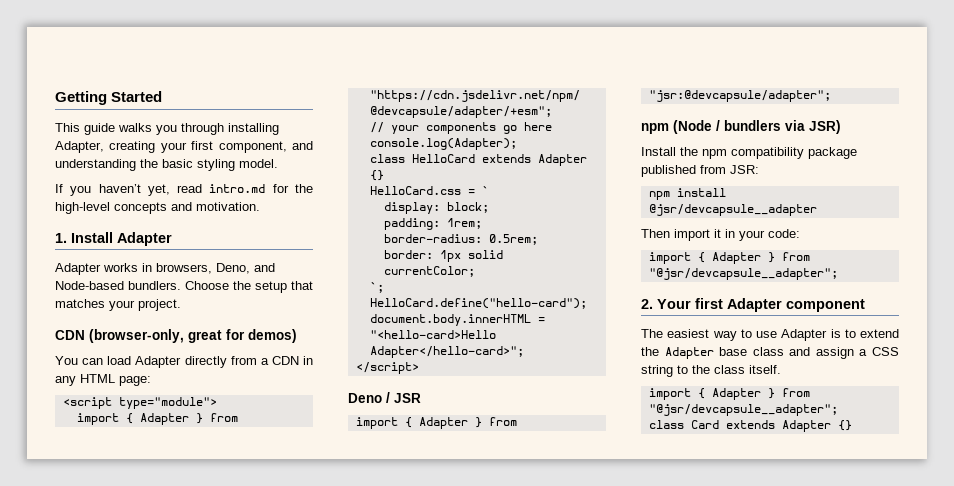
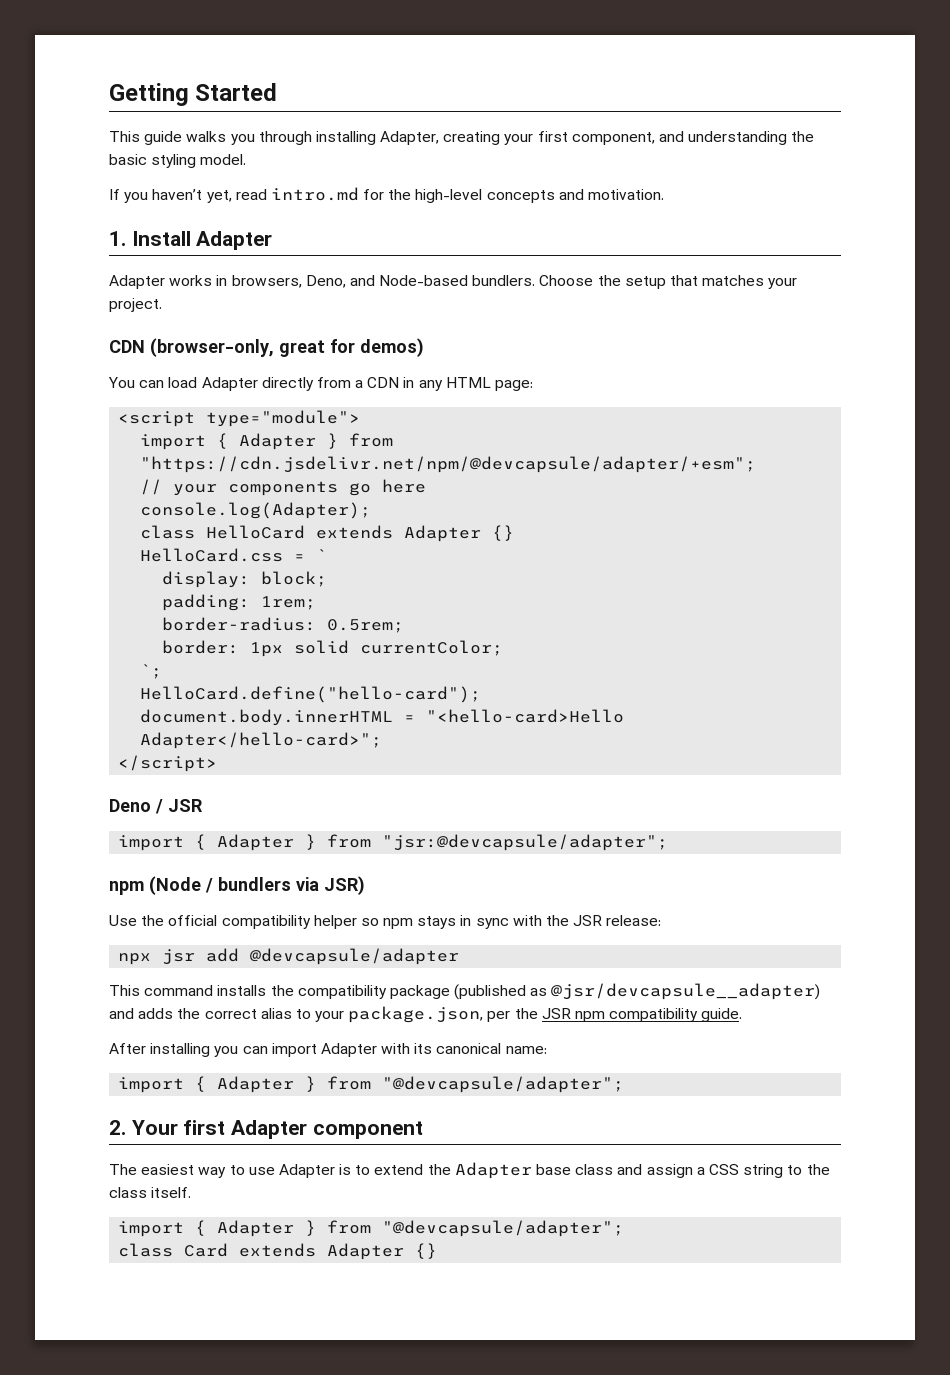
- Install the npm compatibility package published from JSR:
- npm install @jsr/devcapsule__adapter
- Then import it in your code:
- import { Adapter } from "@jsr/devcapsule__adapter";
+ Use the official compatibility helper so npm stays in sync with the JSR release:
+ npx jsr add @devcapsule/adapter
+ This command installs the compatibility package (published as @jsr/devcapsule__adapter) and adds the correct alias to your package.json, per the JSR npm compatibility guide.
+ After installing you can import Adapter with its canonical name:
+ import { Adapter } from "@devcapsule/adapter";
  The easiest way to use Adapter is to extend the Adapter base class and assign a CSS string to the class itself.
- import { Adapter } from "@jsr/devcapsule__adapter";
+ import { Adapter } from "@devcapsule/adapter";

